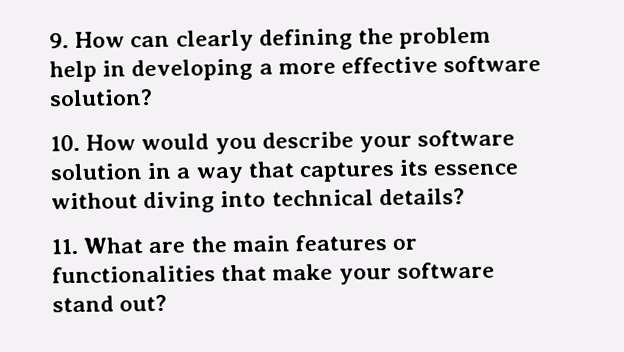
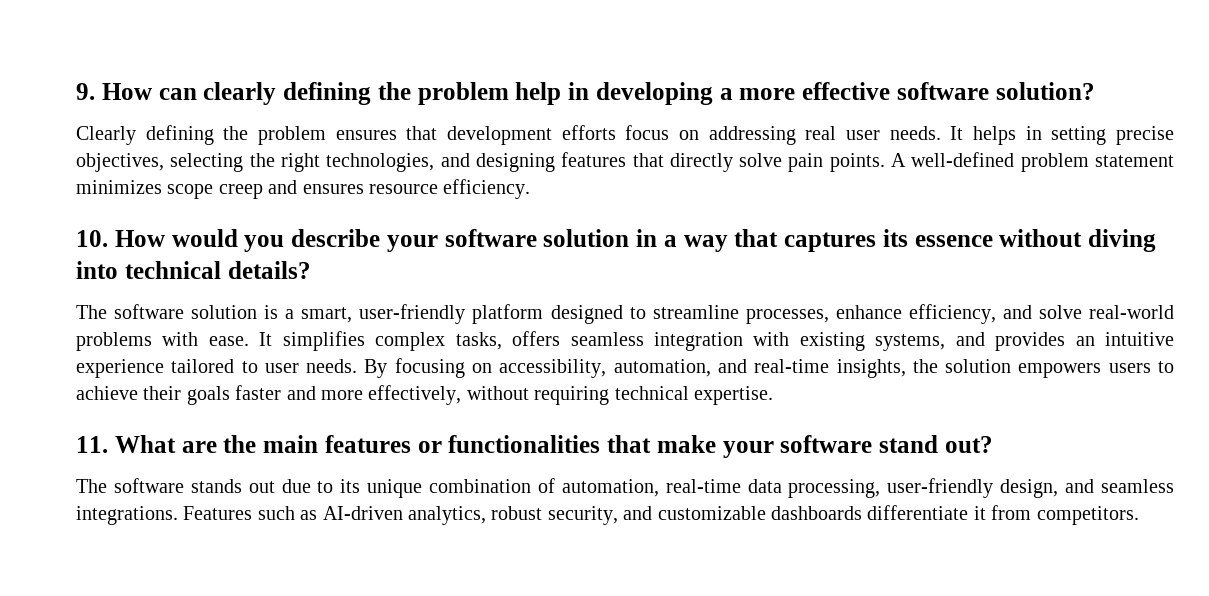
+ Clearly defining the problem ensures that development efforts focus on addressing real user needs. It helps in setting precise objectives, selecting the right technologies, and designing features that directly solve pain points. A well-defined problem statement minimizes scope creep and ensures resource efficiency.
+ The software solution is a smart, user-friendly platform designed to streamline processes, enhance efficiency, and solve real-world problems with ease. It simplifies complex tasks, offers seamless integration with existing systems, and provides an intuitive experience tailored to user needs. By focusing on accessibility, automation, and real-time insights, the solution empowers users to achieve their goals faster and more effectively, without requiring technical expertise.
+ The software stands out due to its unique combination of automation, real-time data processing, user-friendly design, and seamless integrations. Features such as AI-driven analytics, robust security, and customizable dashboards differentiate it from competitors.

